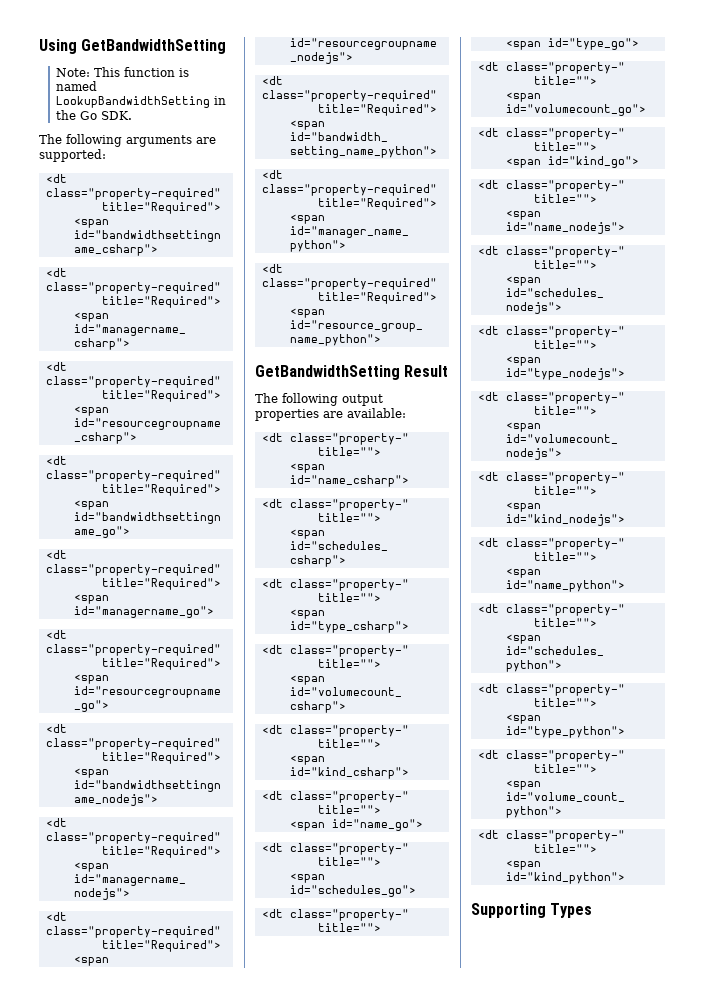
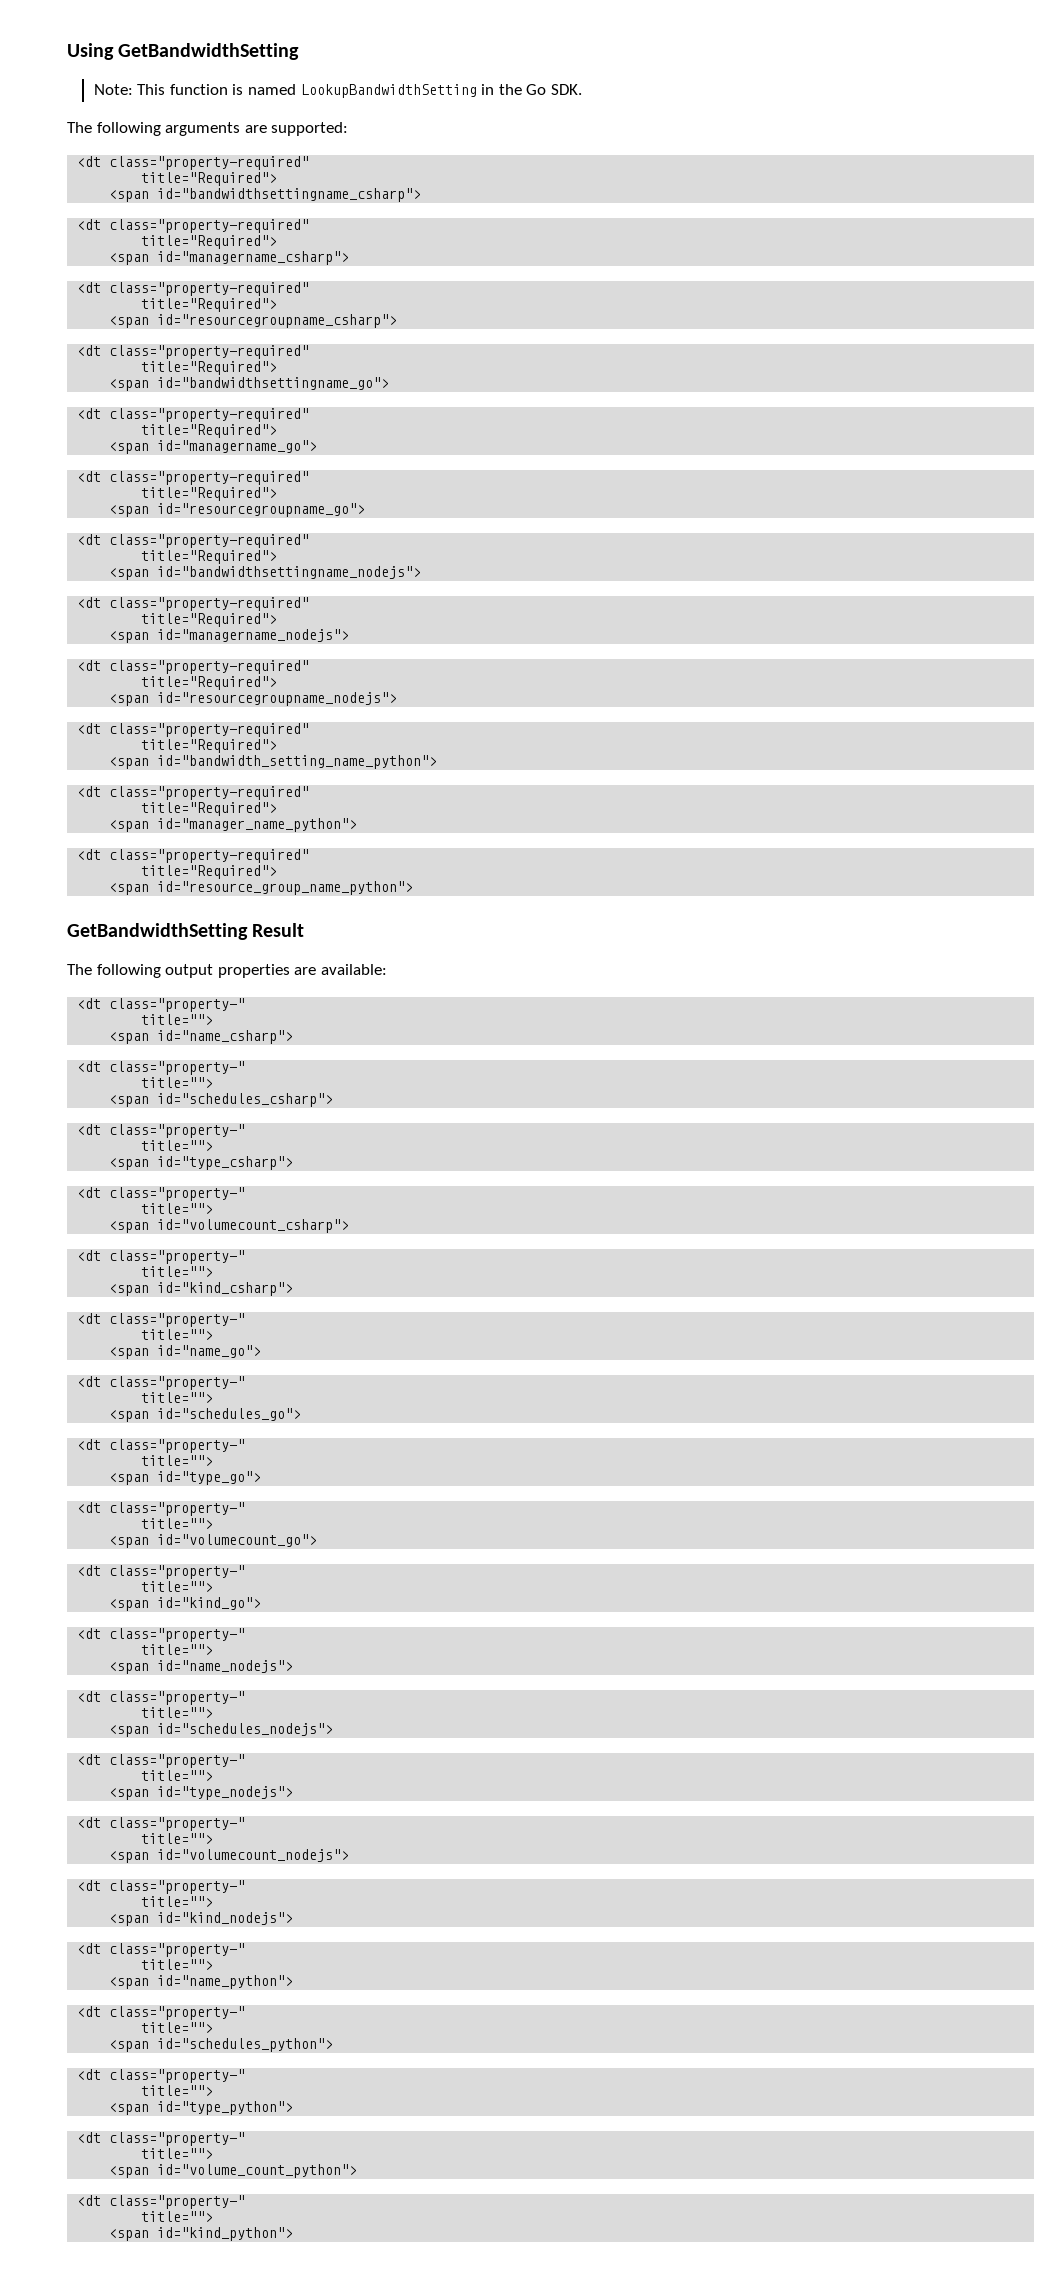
- Supporting Types

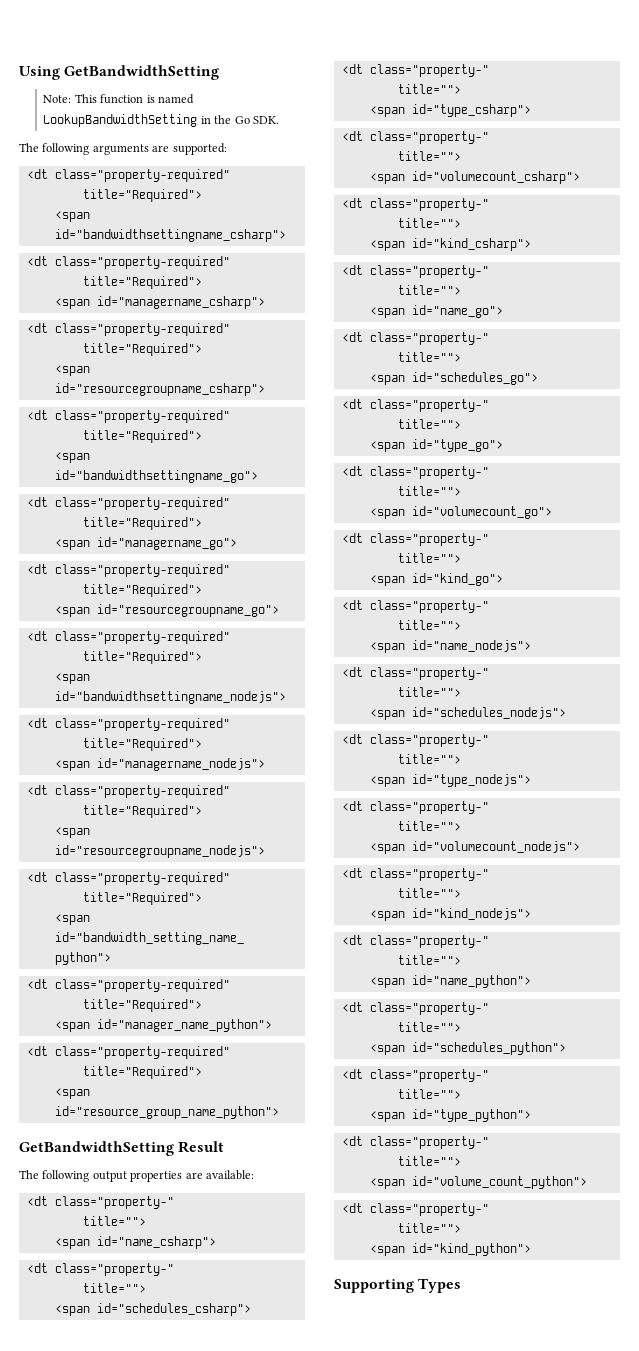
+ Supporting Types

